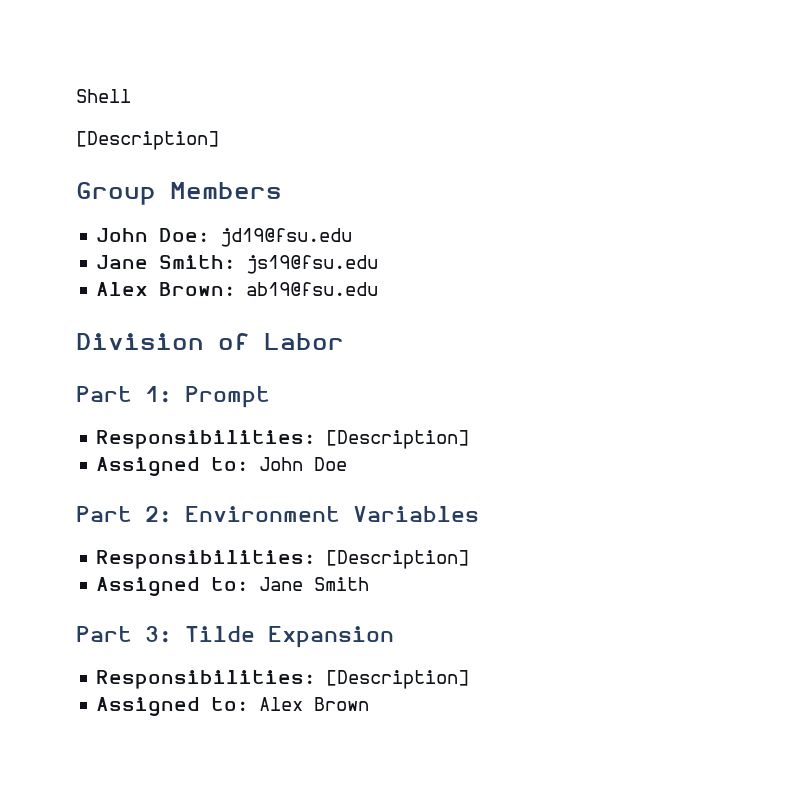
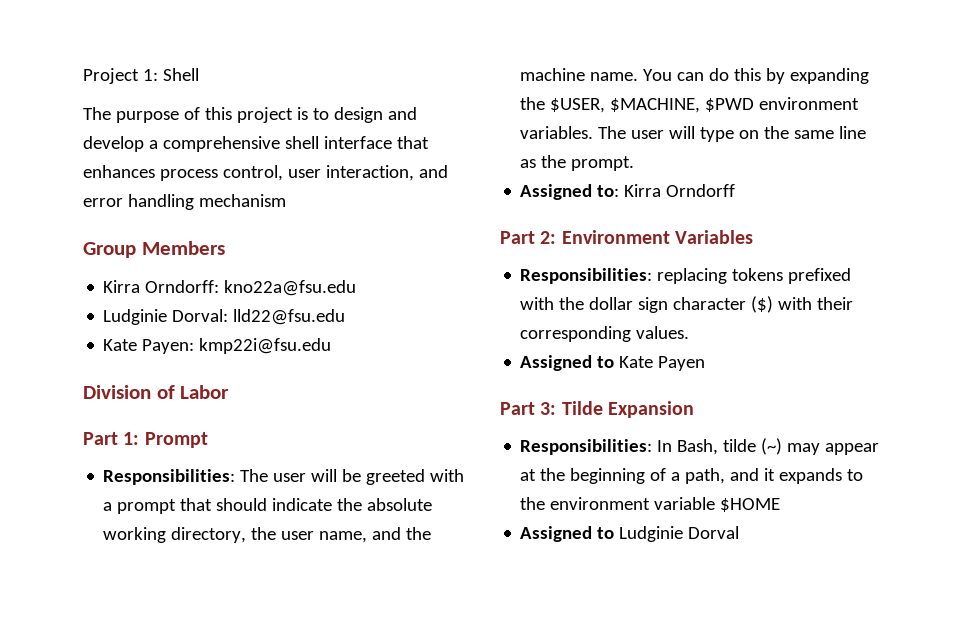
- Shell
- [Description]
+ Project 1: Shell
+ The purpose of this project is to design and develop a comprehensive shell interface that enhances process control, user interaction, and error handling mechanism
  Group Members
- John Doe: jd19@fsu.edu
- Jane Smith: js19@fsu.edu
- Alex Brown: ab19@fsu.edu
+ Kirra Orndorff: kno22a@fsu.edu
+ Ludginie Dorval: lld22@fsu.edu
+ Kate Payen: kmp22i@fsu.edu
  Part 1: Prompt
- Responsibilities: [Description]
- Assigned to: John Doe
+ Responsibilities: The user will be greeted with a prompt that should indicate the absolute working directory, the user name, and the machine name. You can do this by expanding the $USER, $MACHINE, $PWD environment variables. The user will type on the same line as the prompt.
+ Assigned to: Kirra Orndorff
  Part 2: Environment Variables
- Responsibilities: [Description]
- Assigned to: Jane Smith
+ Responsibilities: replacing tokens prefixed with the dollar sign character ($) with their corresponding values.
+ Assigned to Kate Payen
  Part 3: Tilde Expansion
- Responsibilities: [Description]
- Assigned to: Alex Brown
+ Responsibilities: In Bash, tilde (~) may appear at the beginning of a path, and it expands to the environment variable $HOME
+ Assigned to Ludginie Dorval

